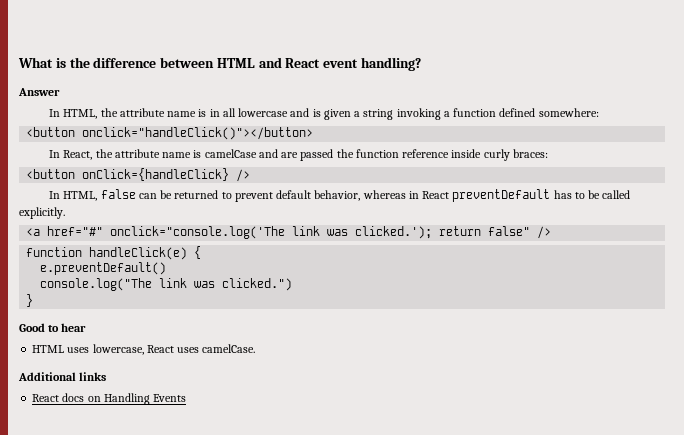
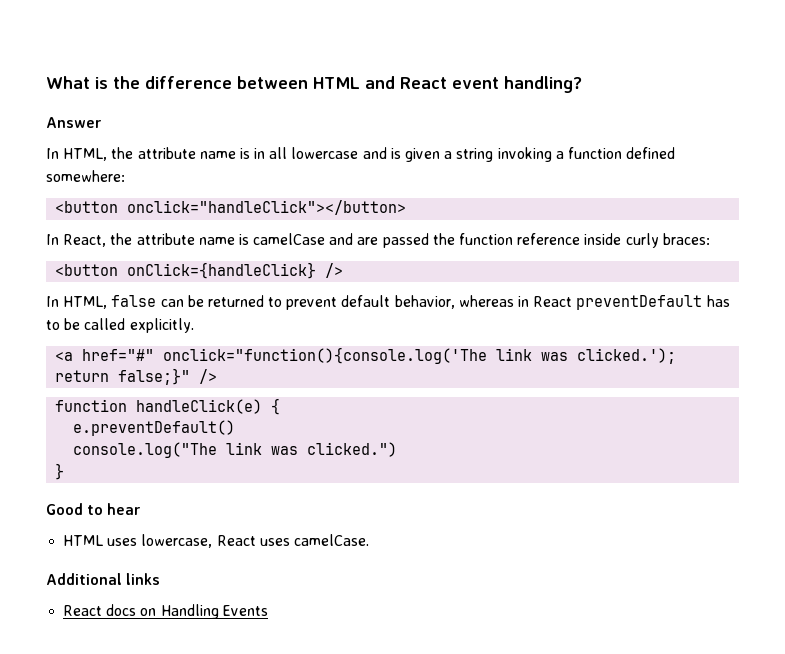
- <button onclick="handleClick()"></button>
+ <button onclick="handleClick"></button>
- <a href="#" onclick="console.log('The link was clicked.'); return false" />
+ <a href="#" onclick="function(){console.log('The link was clicked.'); return false;}" />

